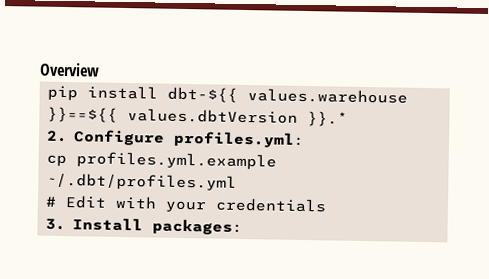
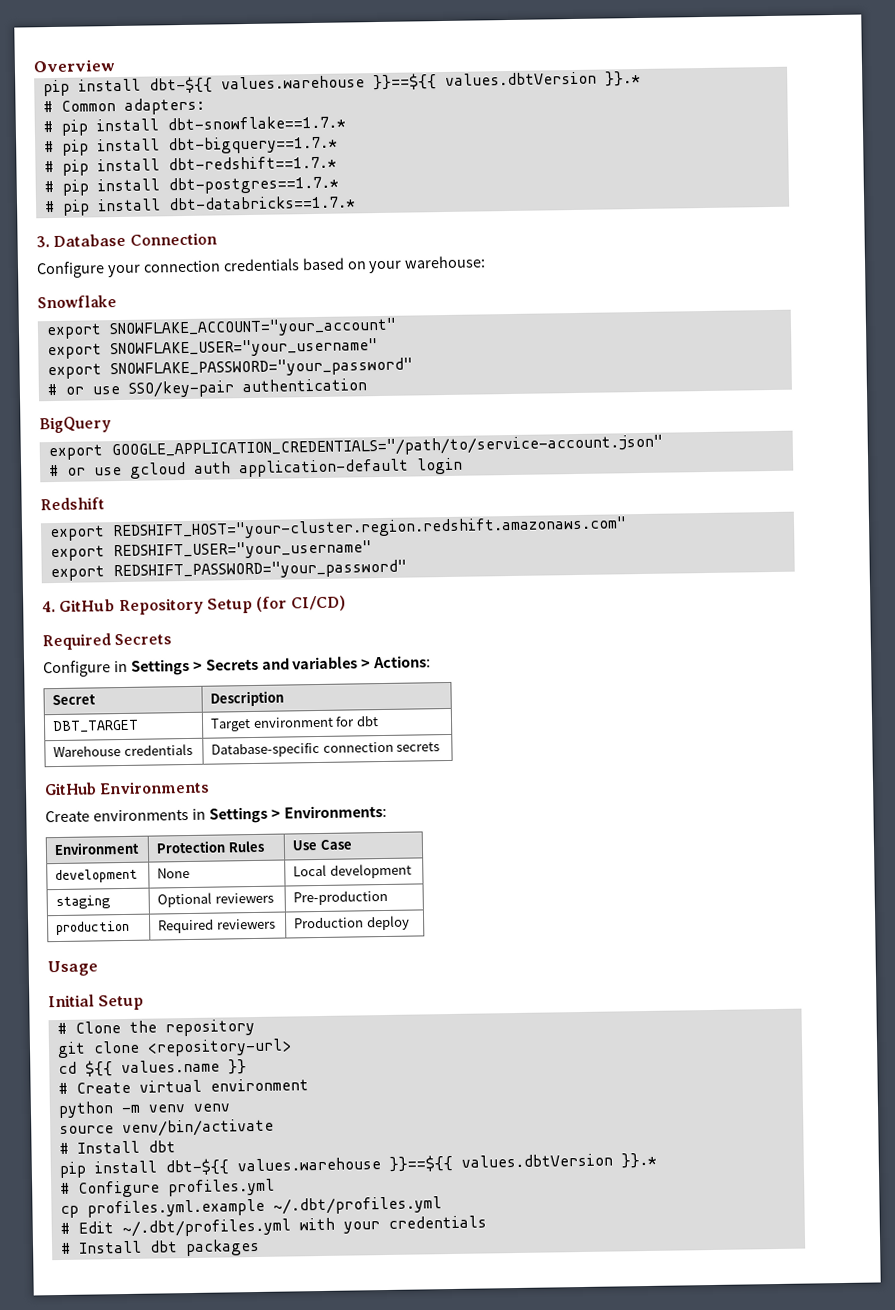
- 2. Configure profiles.yml:
+ # Common adapters:
+ # pip install dbt-snowflake==1.7.*
+ # pip install dbt-bigquery==1.7.*
+ # pip install dbt-redshift==1.7.*
+ # pip install dbt-postgres==1.7.*
+ # pip install dbt-databricks==1.7.*
+ 3. Database Connection
+ Configure your connection credentials based on your warehouse:
+ Snowflake
+ export SNOWFLAKE_ACCOUNT="your_account"
+ export SNOWFLAKE_USER="your_username"
+ export SNOWFLAKE_PASSWORD="your_password"
+ # or use SSO/key-pair authentication
+ BigQuery
+ export GOOGLE_APPLICATION_CREDENTIALS="/path/to/service-account.json"
+ # or use gcloud auth application-default login
+ Redshift
+ export REDSHIFT_HOST="your-cluster.region.redshift.amazonaws.com"
+ export REDSHIFT_USER="your_username"
+ export REDSHIFT_PASSWORD="your_password"
+ 4. GitHub Repository Setup (for CI/CD)
+ Required Secrets
+ Configure in Settings > Secrets and variables > Actions:
+ Secret | Description
+ DBT_TARGET | Target environment for dbt
+ Warehouse credentials | Database-specific connection secrets
+ GitHub Environments
+ Create environments in Settings > Environments:
+ Environment | Protection Rules | Use Case
+ development | None | Local development
+ staging | Optional reviewers | Pre-production
+ production | Required reviewers | Production deploy
+ Usage
+ Initial Setup
+ # Clone the repository
+ git clone <repository-url>
+ cd ${{ values.name }}
+ # Create virtual environment
+ python -m venv venv
+ source venv/bin/activate
+ # Install dbt
+ pip install dbt-${{ values.warehouse }}==${{ values.dbtVersion }}.*
+ # Configure profiles.yml
- # Edit with your credentials
+ # Edit ~/.dbt/profiles.yml with your credentials
- 3. Install packages:
+ # Install dbt packages

